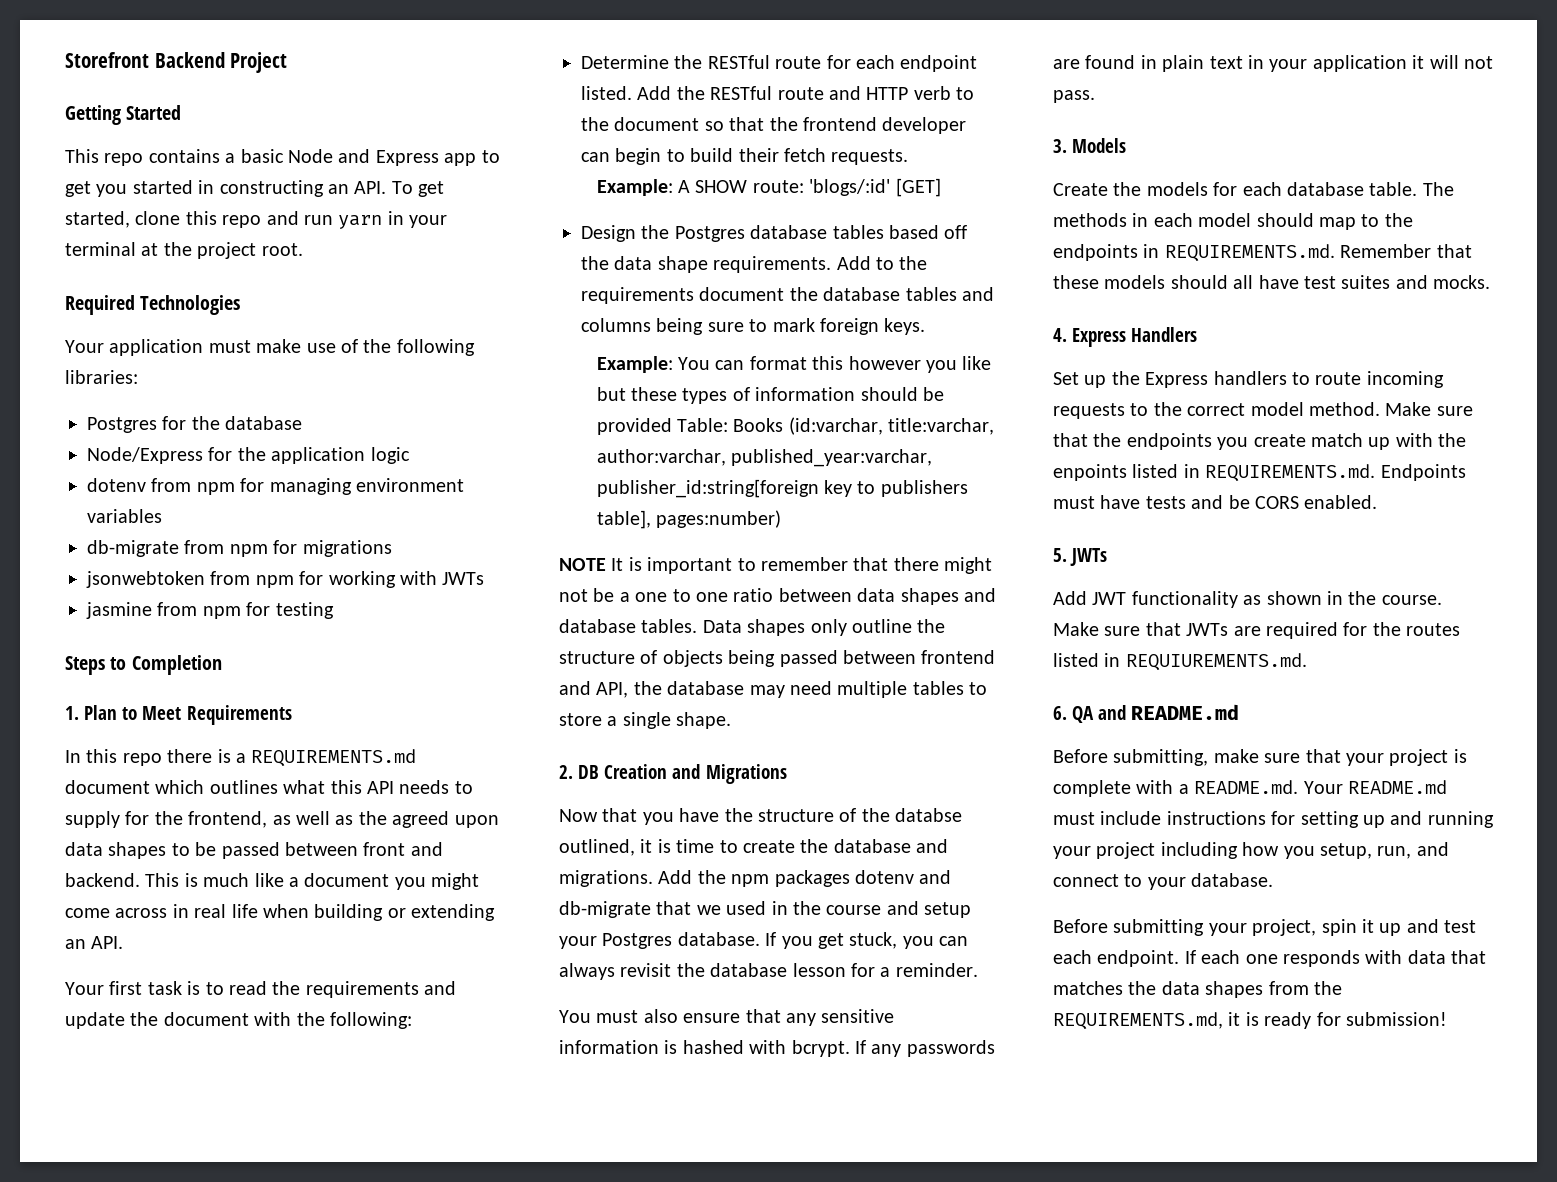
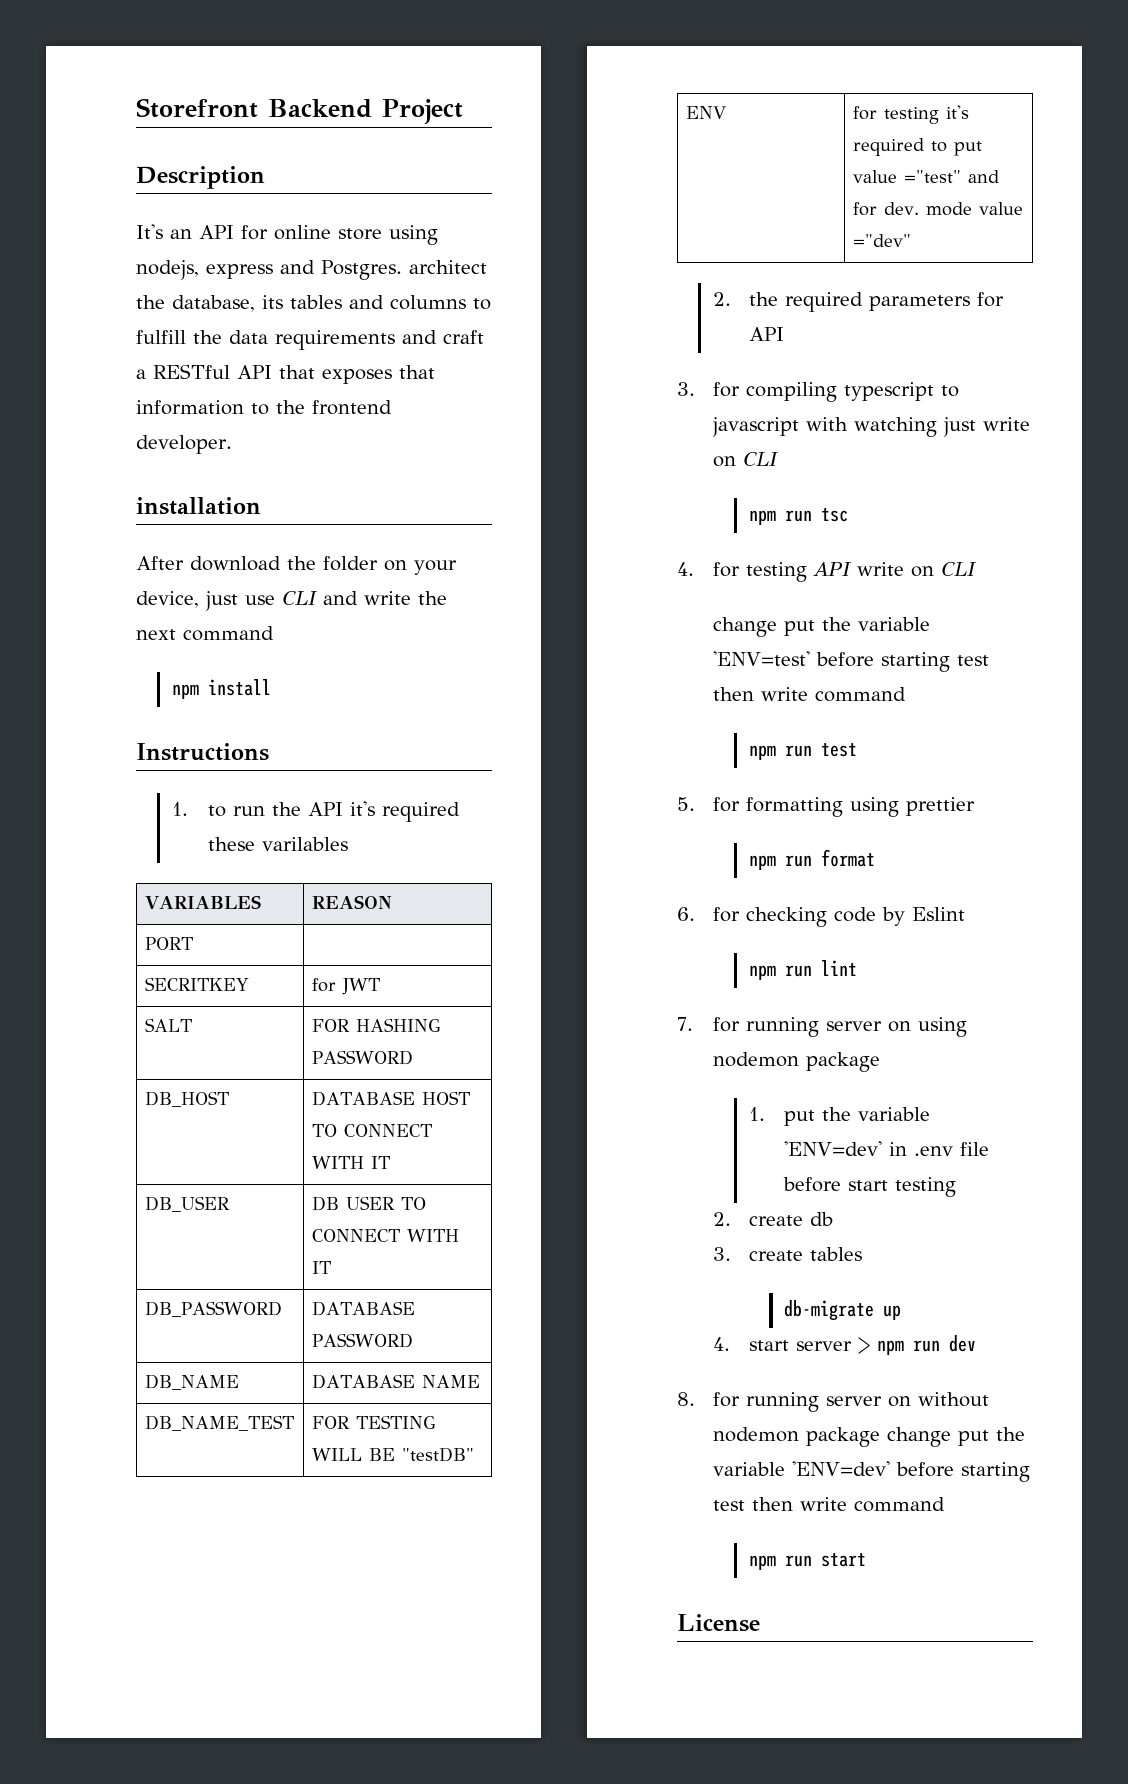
- Getting Started
- This repo contains a basic Node and Express app to get you started in constructing an API. To get started, clone this repo and run yarn in your terminal at the project root.
- Required Technologies
- Your application must make use of the following libraries:
- Postgres for the database
- Node/Express for the application logic
- dotenv from npm for managing environment variables
- db-migrate from npm for migrations
- jsonwebtoken from npm for working with JWTs
- jasmine from npm for testing
- Steps to Completion
- 1. Plan to Meet Requirements
- In this repo there is a REQUIREMENTS.md document which outlines what this API needs to supply for the frontend, as well as the agreed upon data shapes to be passed between front and backend. This is much like a document you might come across in real life when building or extending an API.
- Your first task is to read the requirements and update the document with the following:
- Determine the RESTful route for each endpoint listed. Add the RESTful route and HTTP verb to the document so that the frontend developer can begin to build their fetch requests.
- Example: A SHOW route: 'blogs/:id' [GET]
- Design the Postgres database tables based off the data shape requirements. Add to the requirements document the database tables and columns being sure to mark foreign keys.
- Example: You can format this however you like but these types of information should be provided Table: Books (id:varchar, title:varchar, author:varchar, published_year:varchar, publisher_id:string[foreign key to publishers table], pages:number)
- NOTE It is important to remember that there might not be a one to one ratio between data shapes and database tables. Data shapes only outline the structure of objects being passed between frontend and API, the database may need multiple tables to store a single shape.
- 2. DB Creation and Migrations
- Now that you have the structure of the databse outlined, it is time to create the database and migrations. Add the npm packages dotenv and db-migrate that we used in the course and setup your Postgres database. If you get stuck, you can always revisit the database lesson for a reminder.
- You must also ensure that any sensitive information is hashed with bcrypt. If any passwords are found in plain text in your application it will not pass.
- 3. Models
- Create the models for each database table. The methods in each model should map to the endpoints in REQUIREMENTS.md. Remember that these models should all have test suites and mocks.
- 4. Express Handlers
- Set up the Express handlers to route incoming requests to the correct model method. Make sure that the endpoints you create match up with the enpoints listed in REQUIREMENTS.md. Endpoints must have tests and be CORS enabled.
- 5. JWTs
- Add JWT functionality as shown in the course. Make sure that JWTs are required for the routes listed in REQUIUREMENTS.md.
- 6. QA and README.md
- Before submitting, make sure that your project is complete with a README.md. Your README.md must include instructions for setting up and running your project including how you setup, run, and connect to your database.
- Before submitting your project, spin it up and test each endpoint. If each one responds with data that matches the data shapes from the REQUIREMENTS.md, it is ready for submission!
+ Description
+ It's an API for online store using nodejs, express and Postgres. architect the database, its tables and columns to fulfill the data requirements and craft a RESTful API that exposes that information to the frontend developer.
+ installation
+ After download the folder on your device, just use CLI and write the next command
+ npm install
+ Instructions
+ 1. to run the API it's required these varilables
+ VARIABLES | REASON
+ PORT |
+ SECRITKEY | for JWT
+ SALT | FOR HASHING PASSWORD
+ DB_HOST | DATABASE HOST TO CONNECT WITH IT
+ DB_USER | DB USER TO CONNECT WITH IT
+ DB_PASSWORD | DATABASE PASSWORD
+ DB_NAME | DATABASE NAME
+ DB_NAME_TEST | FOR TESTING WILL BE "testDB"
+ ENV | for testing it's required to put value ="test" and for dev. mode value ="dev"
+ 2. the required parameters for API
+ 3. for compiling typescript to javascript with watching just write on CLI
+ npm run tsc
+ 4. for testing API write on CLI
+ change put the variable 'ENV=test' before starting test then write command
+ npm run test
+ 5. for formatting using prettier
+ npm run format
+ 6. for checking code by Eslint
+ npm run lint
+ 7. for running server on using nodemon package
+ 1. put the variable 'ENV=dev' in .env file before start testing
+ 2. create db
+ 3. create tables
+ db-migrate up
+ 4. start server > npm run dev
+ 8. for running server on without nodemon package change put the variable 'ENV=dev' before starting test then write command
+ npm run start
+ License

